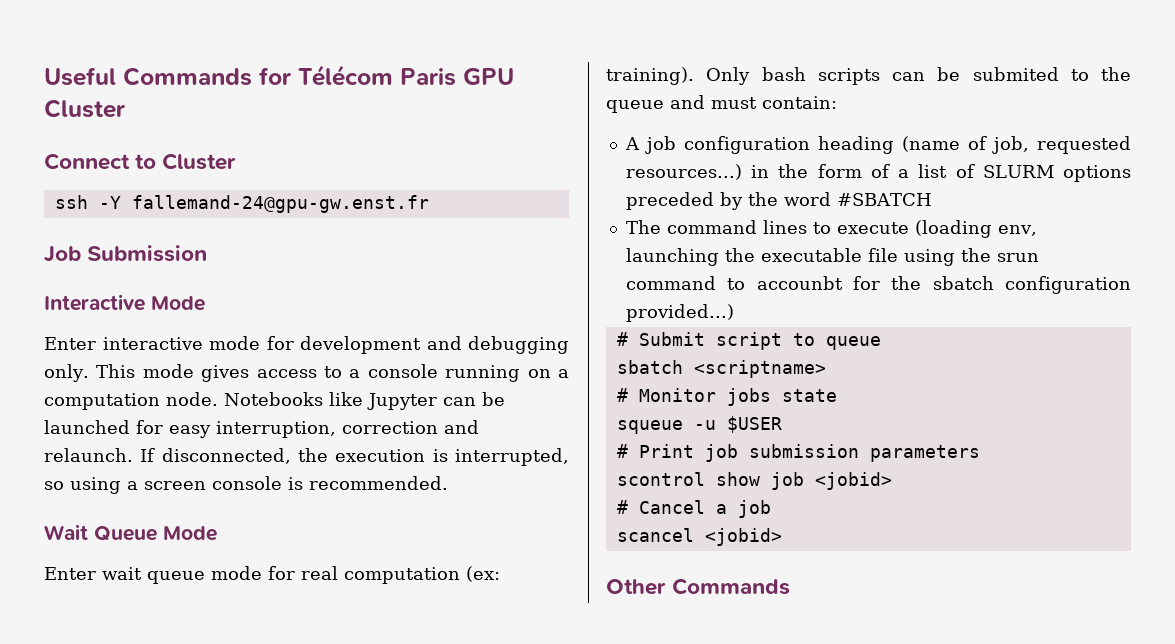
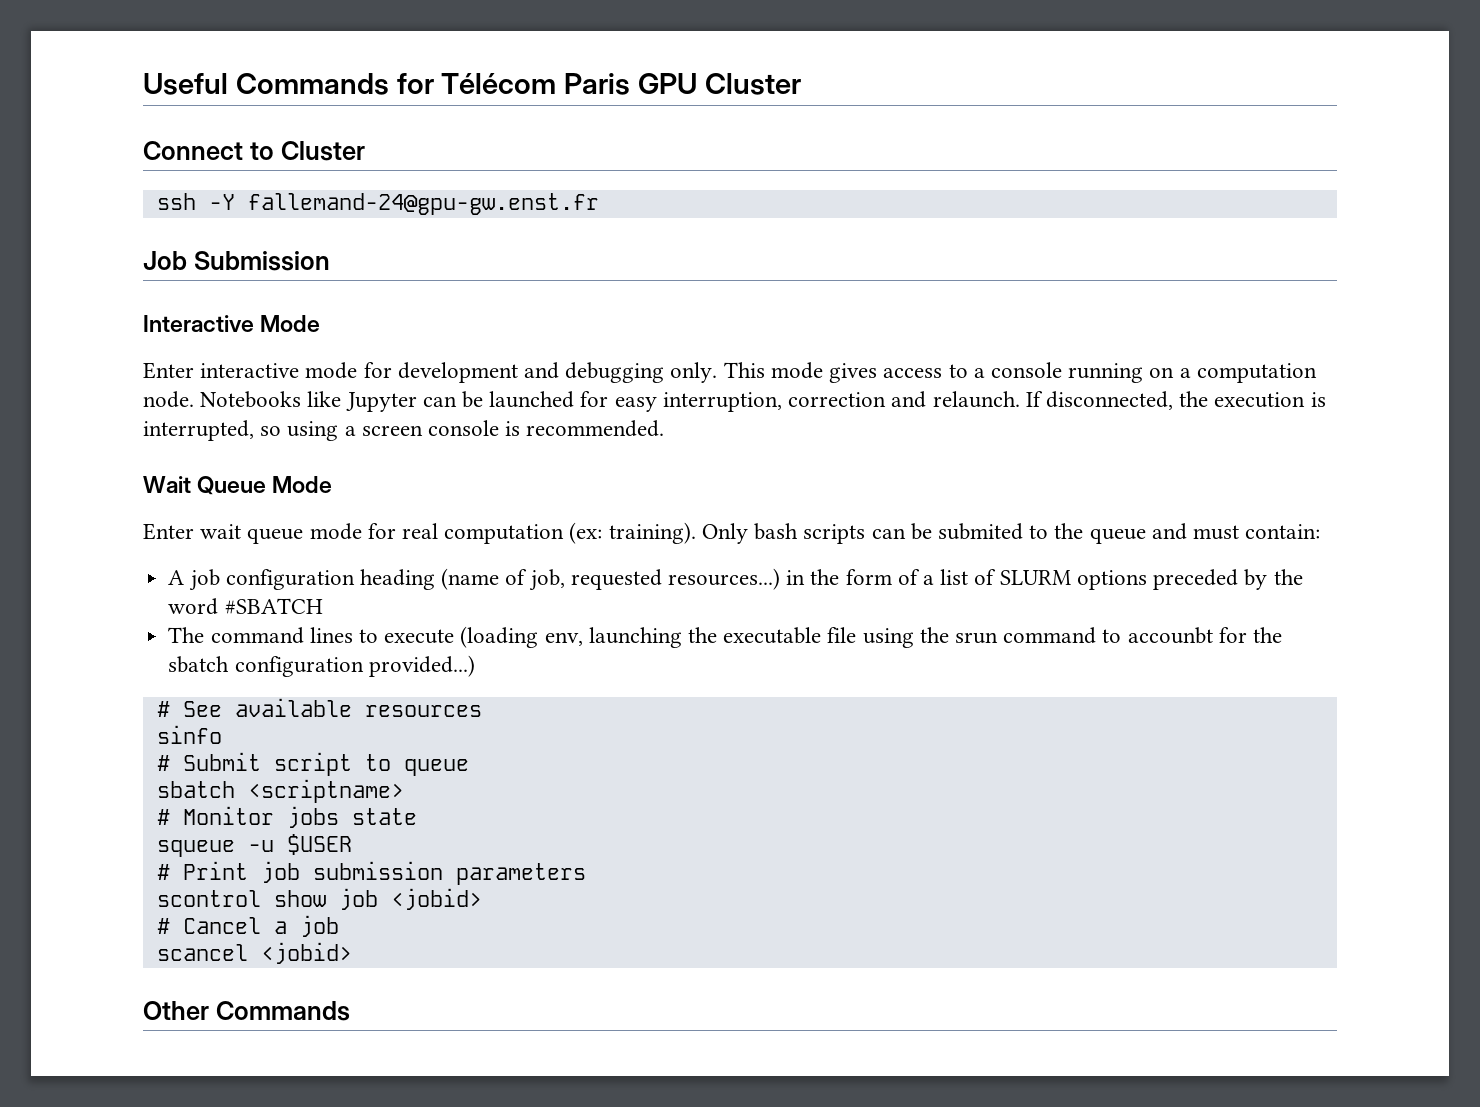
+ # See available resources
+ sinfo

